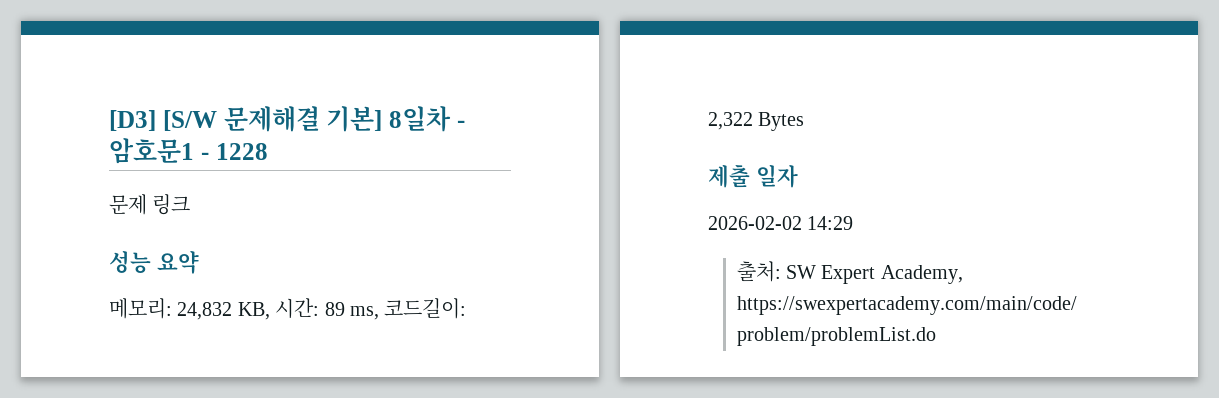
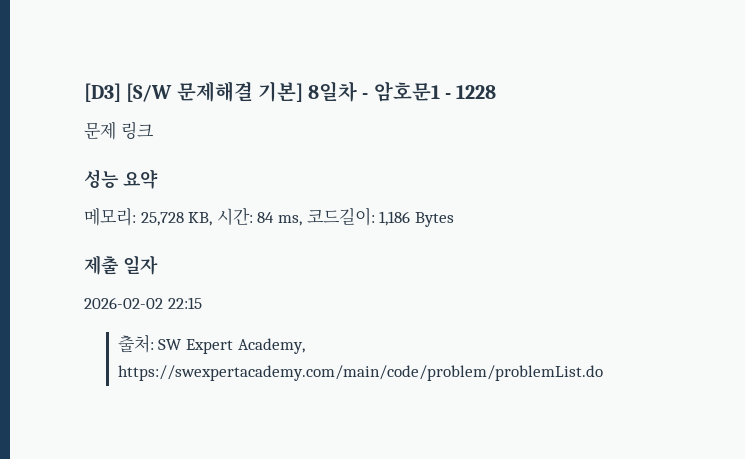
- 메모리: 24,832 KB, 시간: 89 ms, 코드길이: 2,322 Bytes
+ 메모리: 25,728 KB, 시간: 84 ms, 코드길이: 1,186 Bytes
- 2026-02-02 14:29
+ 2026-02-02 22:15

